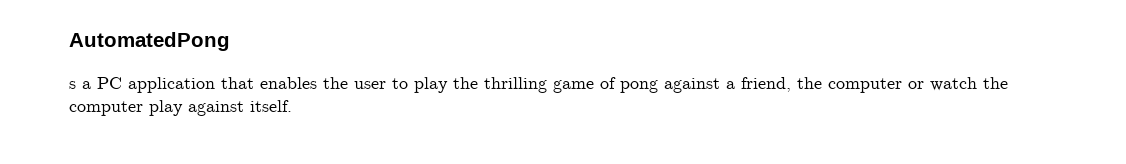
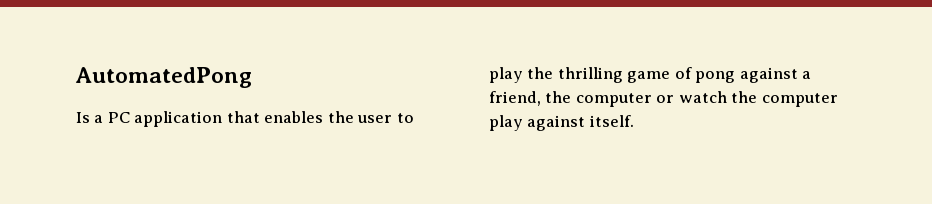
- s a PC application that enables the user to play the thrilling game of pong against a friend, the computer or watch the computer play against itself.
+ Is a PC application that enables the user to play the thrilling game of pong against a friend, the computer or watch the computer play against itself.

